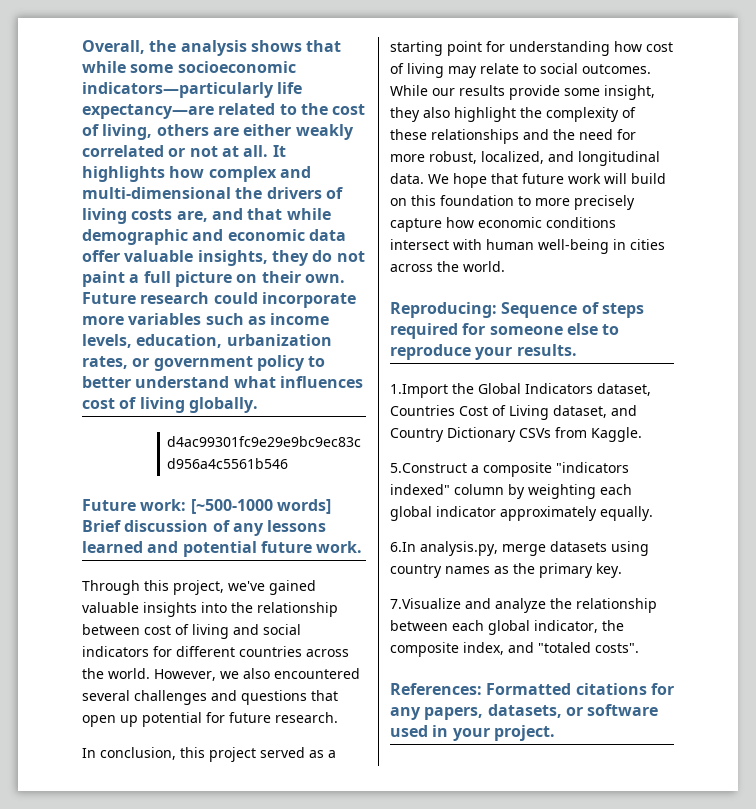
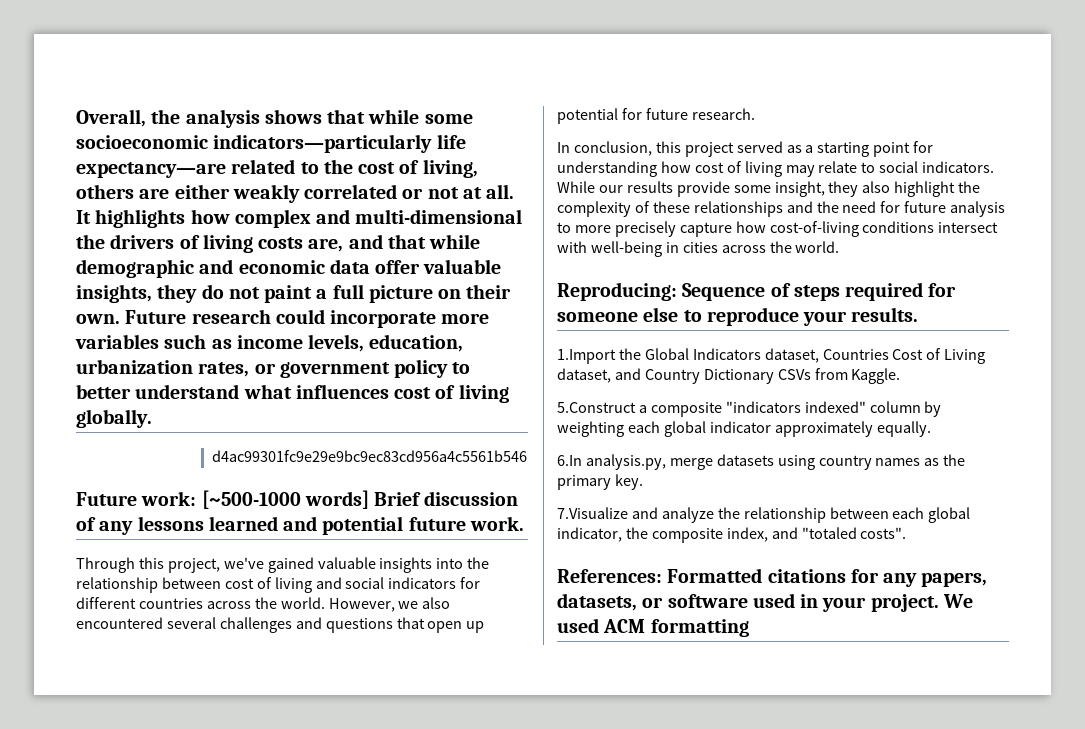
- In conclusion, this project served as a starting point for understanding how cost of living may relate to social outcomes.
+ In conclusion, this project served as a starting point for understanding how cost of living may relate to social indicators.
- While our results provide some insight, they also highlight the complexity of these relationships and the need for more robust, localized, and longitudinal data. We hope that future work will build on this foundation to more precisely capture how economic conditions intersect with human well-being in cities across the world.
+ While our results provide some insight, they also highlight the complexity of these relationships and the need for future analysis to more precisely capture how cost-of-living conditions intersect with well-being in cities across the world.
+ We used ACM formatting

